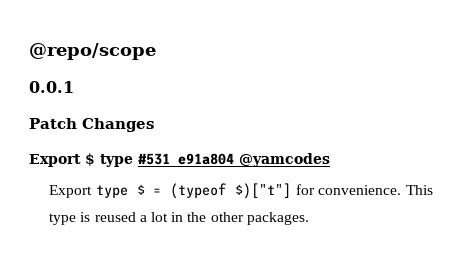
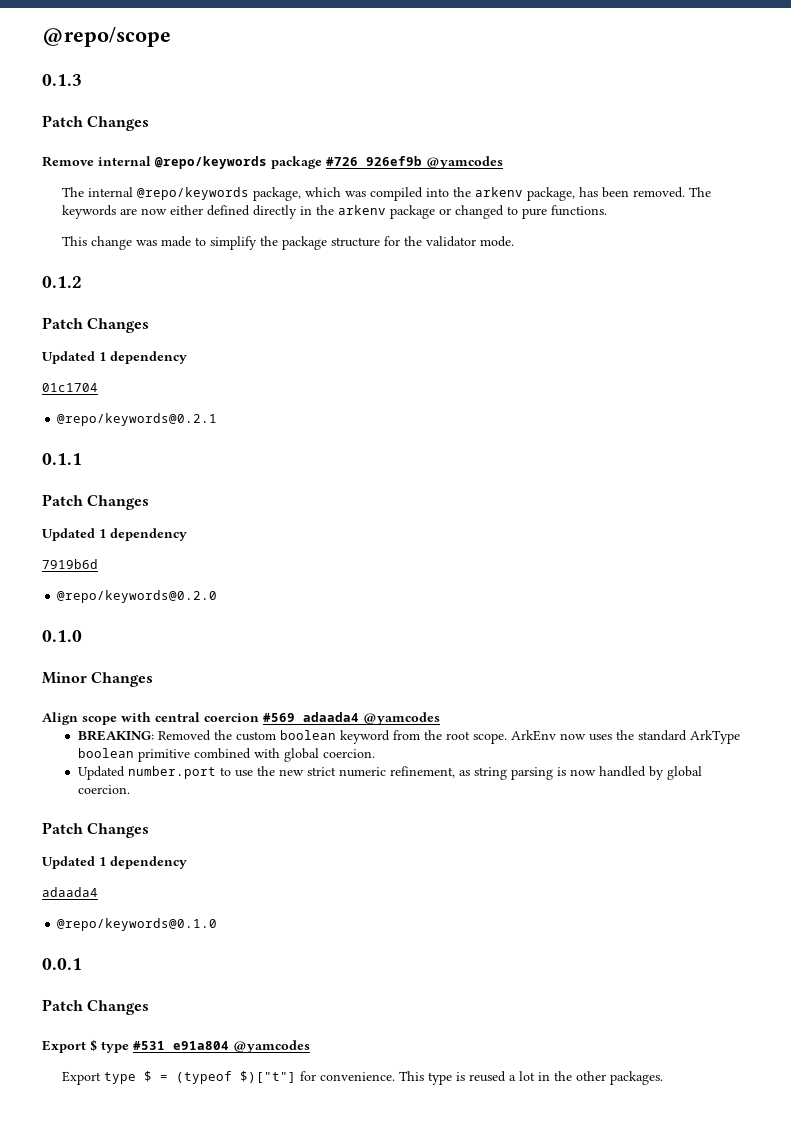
+ 0.1.3
+ Patch Changes
+ Remove internal @repo/keywords package #726 926ef9b @yamcodes
+ The internal @repo/keywords package, which was compiled into the arkenv package, has been removed. The keywords are now either defined directly in the arkenv package or changed to pure functions.
+ This change was made to simplify the package structure for the validator mode.
+ 0.1.2
+ Patch Changes
+ Updated 1 dependency
+ 01c1704
+ @repo/keywords@0.2.1
+ 0.1.1
+ Patch Changes
+ Updated 1 dependency
+ 7919b6d
+ @repo/keywords@0.2.0
+ 0.1.0
+ Minor Changes
+ Align scope with central coercion #569 adaada4 @yamcodes
+ BREAKING: Removed the custom boolean keyword from the root scope. ArkEnv now uses the standard ArkType boolean primitive combined with global coercion.
+ Updated number.port to use the new strict numeric refinement, as string parsing is now handled by global coercion.
+ Patch Changes
+ Updated 1 dependency
+ adaada4
+ @repo/keywords@0.1.0

